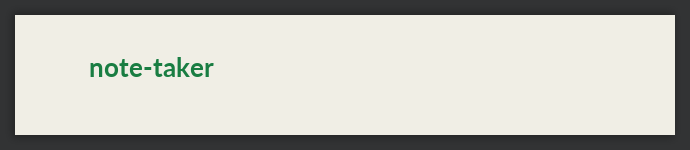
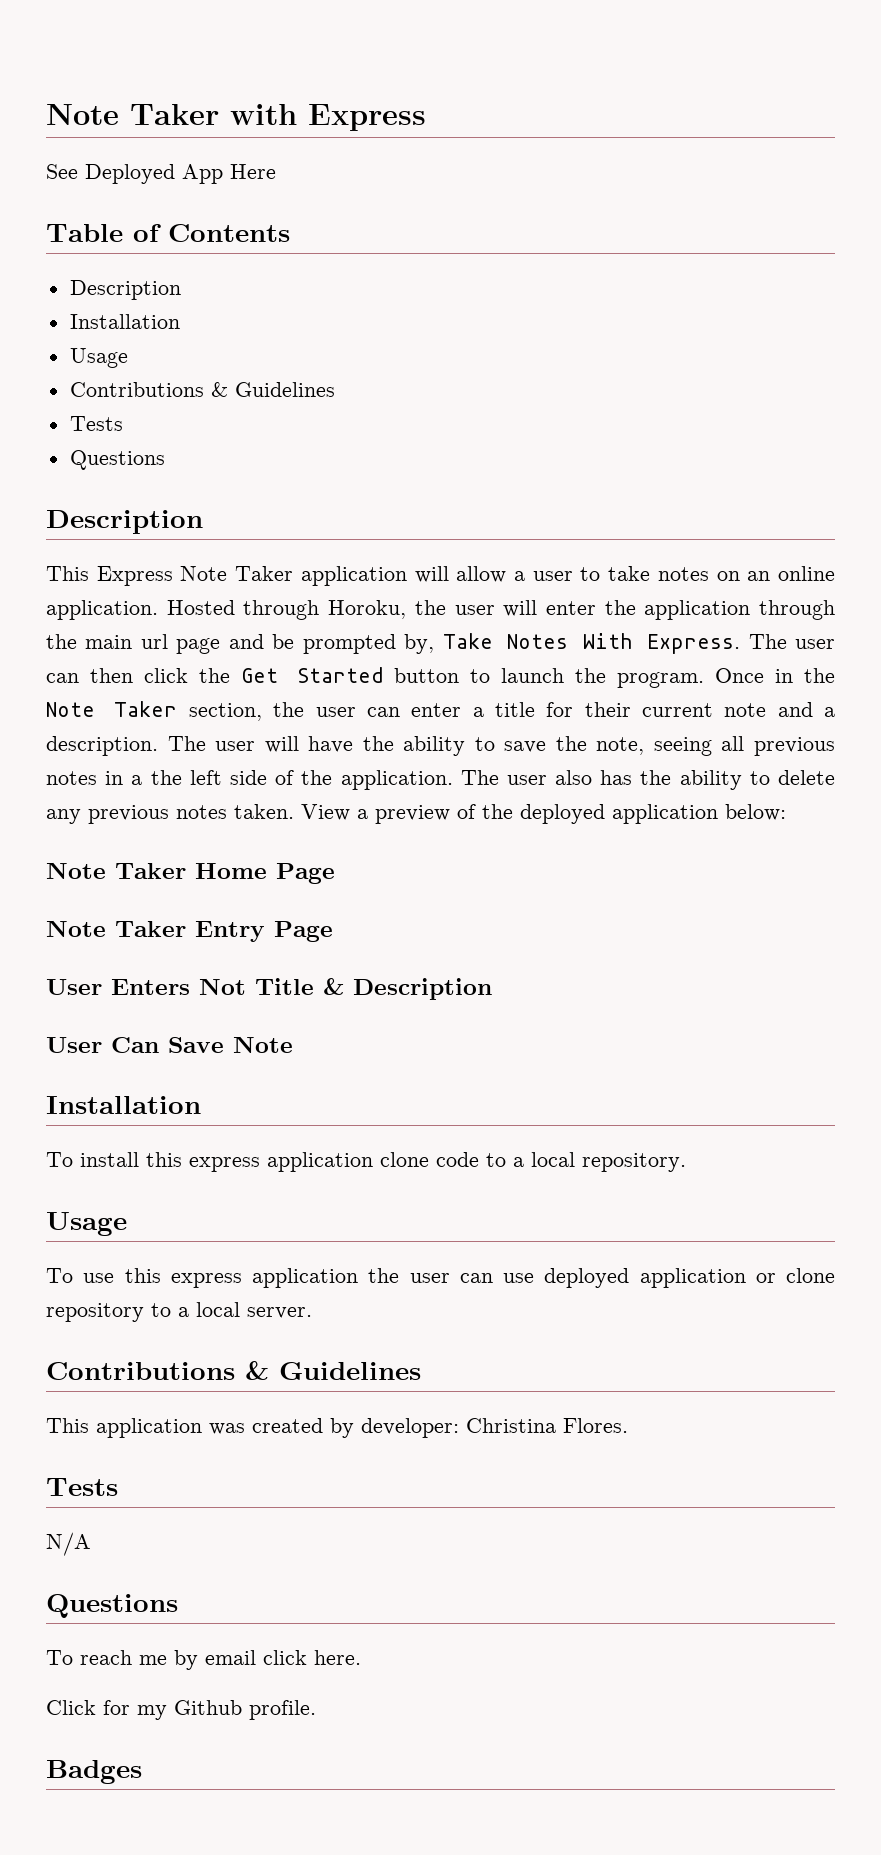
- note-taker
+ Note Taker with Express
+ See Deployed App Here
+ Table of Contents
+ Description
+ Installation
+ Usage
+ Contributions & Guidelines
+ Tests
+ Questions
+ Description
+ This Express Note Taker application will allow a user to take notes on an online application. Hosted through Horoku, the user will enter the application through the main url page and be prompted by, Take Notes With Express. The user can then click the Get Started button to launch the program. Once in the Note Taker section, the user can enter a title for their current note and a description. The user will have the ability to save the note, seeing all previous notes in a the left side of the application. The user also has the ability to delete any previous notes taken. View a preview of the deployed application below:
+ Note Taker Home Page
+ Note Taker Entry Page
+ User Enters Not Title & Description
+ User Can Save Note
+ Installation
+ To install this express application clone code to a local repository.
+ Usage
+ To use this express application the user can use deployed application or clone repository to a local server.
+ Contributions & Guidelines
+ This application was created by developer: Christina Flores.
+ Tests
+ N/A
+ Questions
+ To reach me by email click here.
+ Click for my Github profile.
+ Badges

